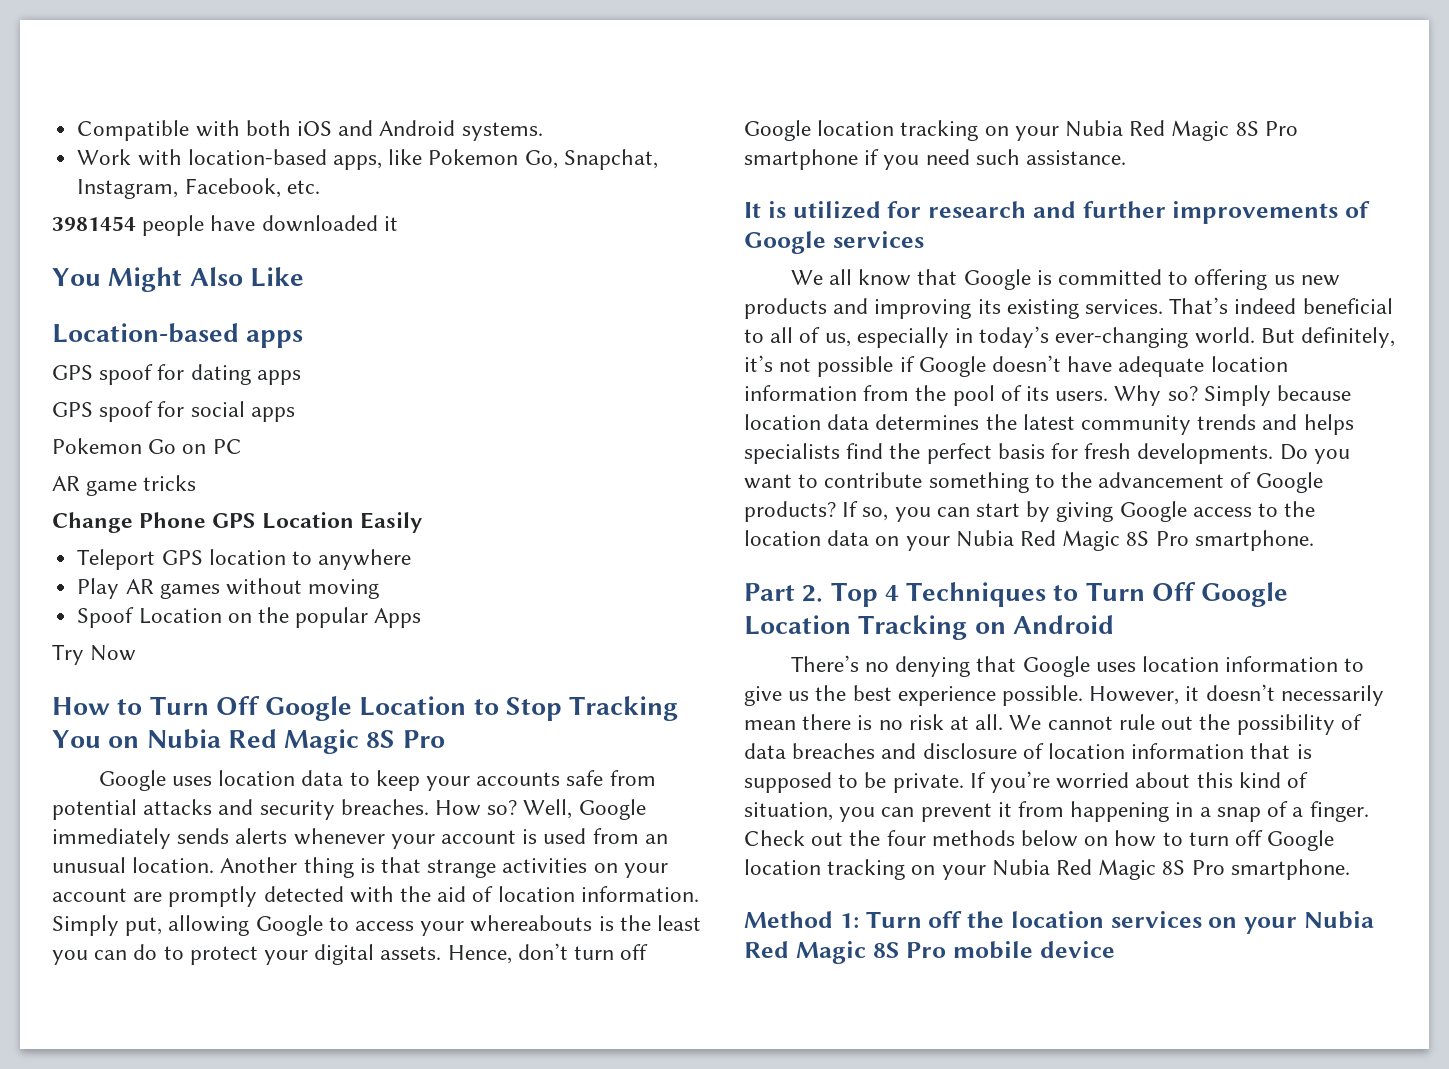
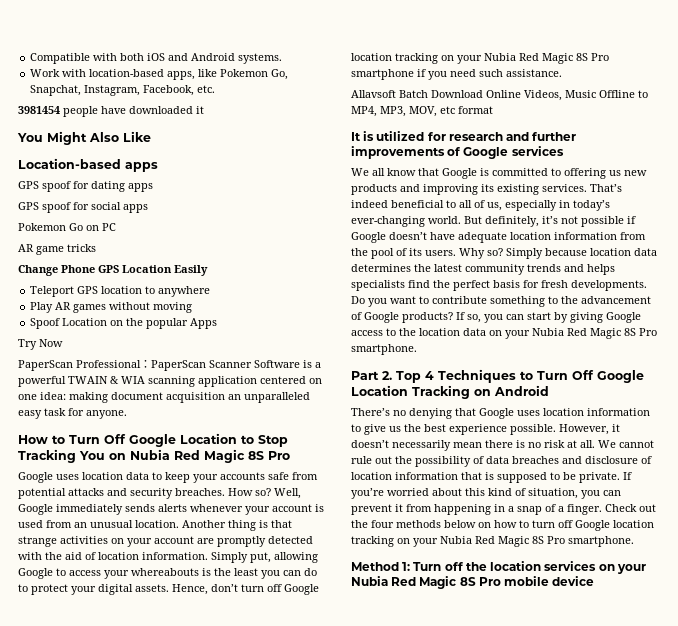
+ PaperScan Professional：PaperScan Scanner Software is a powerful TWAIN & WIA scanning application centered on one idea: making document acquisition an unparalleled easy task for anyone.
+ Allavsoft Batch Download Online Videos, Music Offline to MP4, MP3, MOV, etc format

